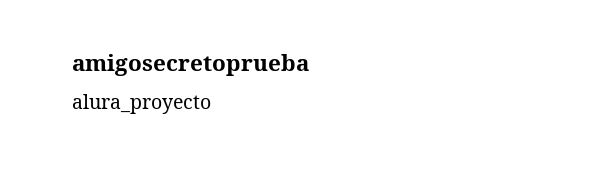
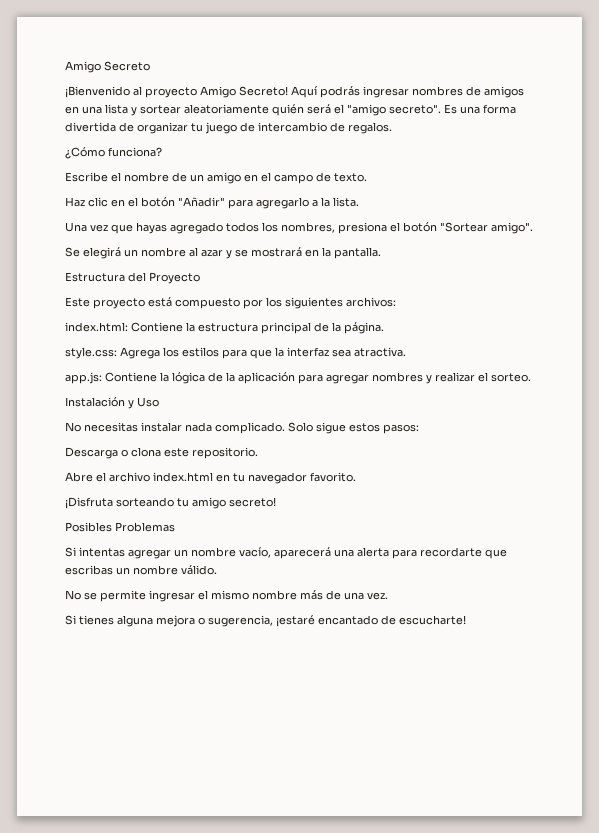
- amigosecretoprueba
- alura_proyecto
+ Amigo Secreto
+ ¡Bienvenido al proyecto Amigo Secreto! Aquí podrás ingresar nombres de amigos en una lista y sortear aleatoriamente quién será el "amigo secreto". Es una forma divertida de organizar tu juego de intercambio de regalos.
+ ¿Cómo funciona?
+ Escribe el nombre de un amigo en el campo de texto.
+ Haz clic en el botón "Añadir" para agregarlo a la lista.
+ Una vez que hayas agregado todos los nombres, presiona el botón "Sortear amigo".
+ Se elegirá un nombre al azar y se mostrará en la pantalla.
+ Estructura del Proyecto
+ Este proyecto está compuesto por los siguientes archivos:
+ index.html: Contiene la estructura principal de la página.
+ style.css: Agrega los estilos para que la interfaz sea atractiva.
+ app.js: Contiene la lógica de la aplicación para agregar nombres y realizar el sorteo.
+ Instalación y Uso
+ No necesitas instalar nada complicado. Solo sigue estos pasos:
+ Descarga o clona este repositorio.
+ Abre el archivo index.html en tu navegador favorito.
+ ¡Disfruta sorteando tu amigo secreto!
+ Posibles Problemas
+ Si intentas agregar un nombre vacío, aparecerá una alerta para recordarte que escribas un nombre válido.
+ No se permite ingresar el mismo nombre más de una vez.
+ Si tienes alguna mejora o sugerencia, ¡estaré encantado de escucharte!

